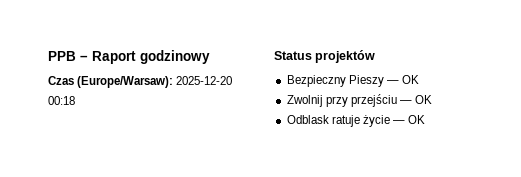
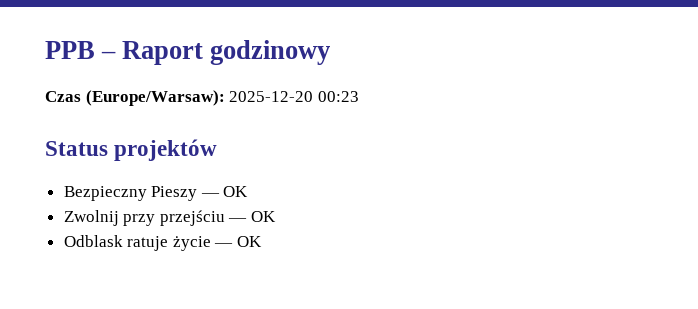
- Czas (Europe/Warsaw): 2025-12-20 00:18
+ Czas (Europe/Warsaw): 2025-12-20 00:23

